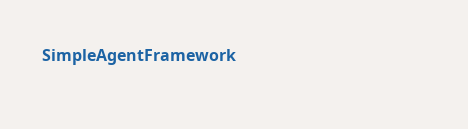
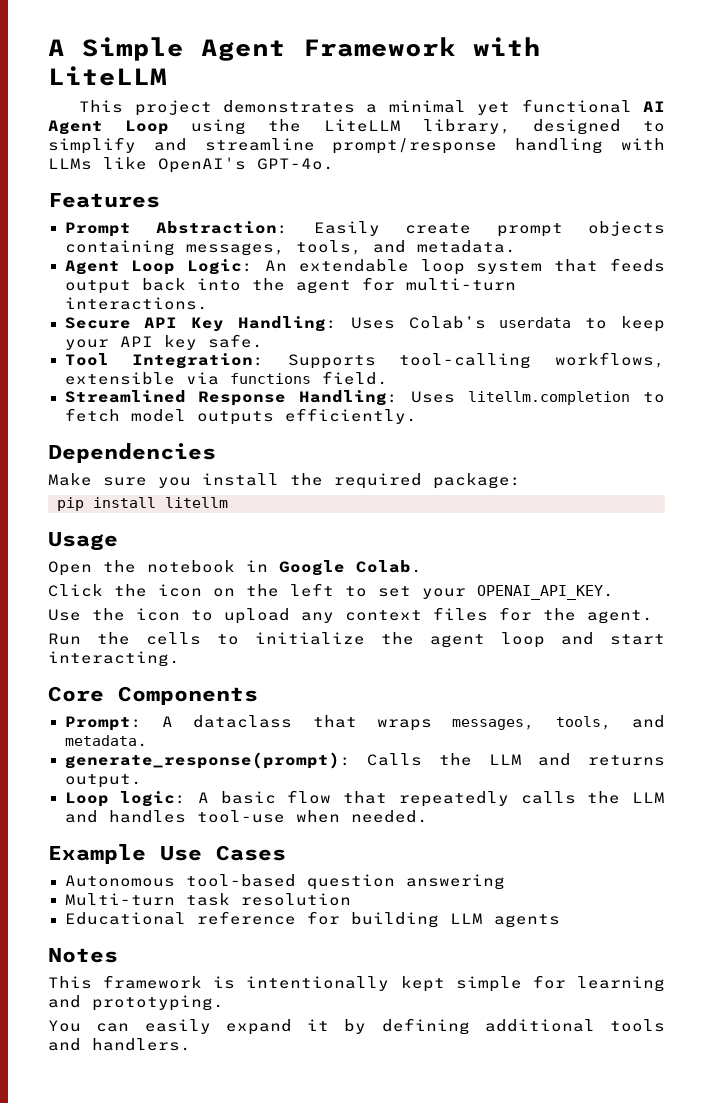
- SimpleAgentFramework
+ A Simple Agent Framework with LiteLLM
+ This project demonstrates a minimal yet functional AI Agent Loop using the LiteLLM library, designed to simplify and streamline prompt/response handling with LLMs like OpenAI's GPT-4o.
+ Features
+ Prompt Abstraction: Easily create prompt objects containing messages, tools, and metadata.
+ Agent Loop Logic: An extendable loop system that feeds output back into the agent for multi-turn interactions.
+ Secure API Key Handling: Uses Colab’s userdata to keep your API key safe.
+ Tool Integration: Supports tool-calling workflows, extensible via functions field.
+ Streamlined Response Handling: Uses litellm.completion to fetch model outputs efficiently.
+ Dependencies
+ Make sure you install the required package:
+ pip install litellm
+ Usage
+ Open the notebook in Google Colab.
+ Click the icon on the left to set your OPENAI_API_KEY.
+ Use the icon to upload any context files for the agent.
+ Run the cells to initialize the agent loop and start interacting.
+ Core Components
+ Prompt: A dataclass that wraps messages, tools, and metadata.
+ generate_response(prompt): Calls the LLM and returns output.
+ Loop logic: A basic flow that repeatedly calls the LLM and handles tool-use when needed.
+ Example Use Cases
+ Autonomous tool-based question answering
+ Multi-turn task resolution
+ Educational reference for building LLM agents
+ Notes
+ This framework is intentionally kept simple for learning and prototyping.
+ You can easily expand it by defining additional tools and handlers.

